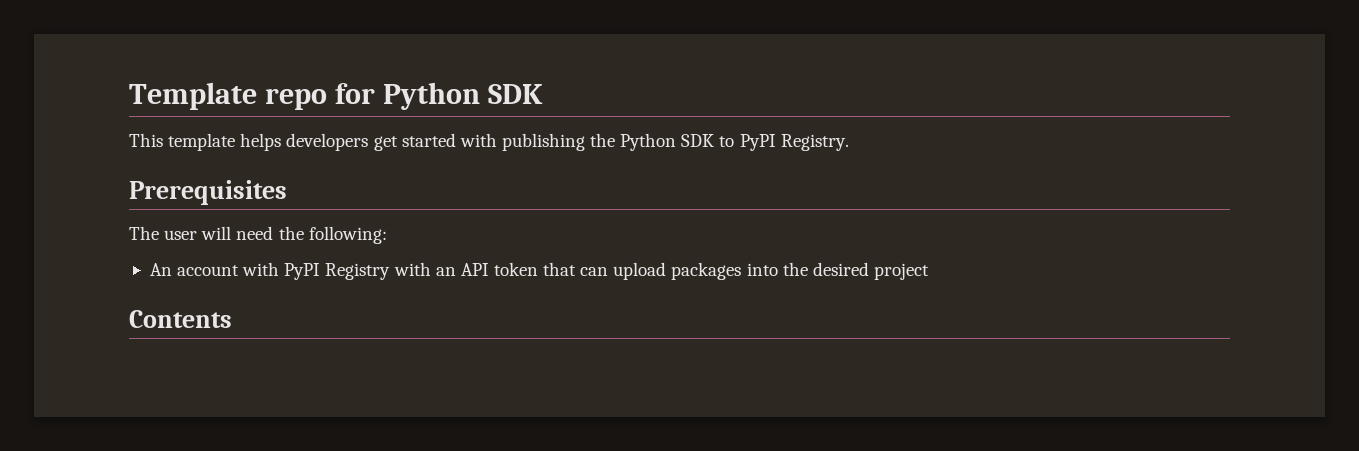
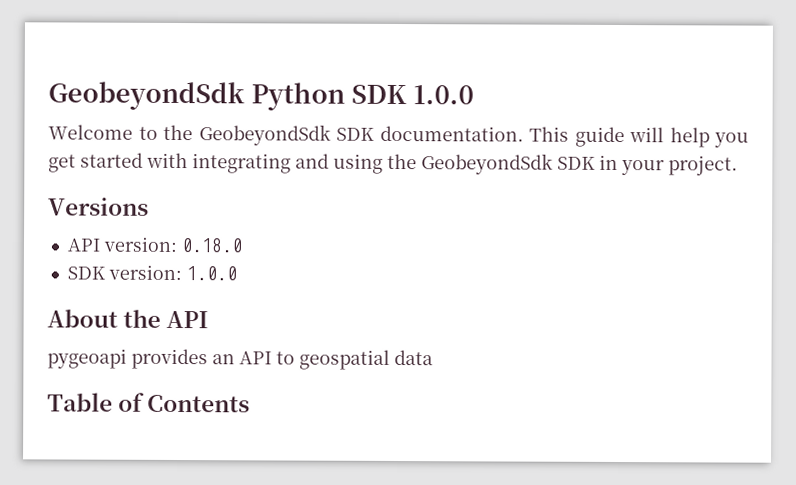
- Template repo for Python SDK
- This template helps developers get started with publishing the Python SDK to PyPI Registry.
- Prerequisites
- The user will need the following:
- An account with PyPI Registry with an API token that can upload packages into the desired project
- Contents
+ GeobeyondSdk Python SDK 1.0.0
+ Welcome to the GeobeyondSdk SDK documentation. This guide will help you get started with integrating and using the GeobeyondSdk SDK in your project.
+ Versions
+ API version: 0.18.0
+ SDK version: 1.0.0
+ About the API
+ pygeoapi provides an API to geospatial data
+ Table of Contents

